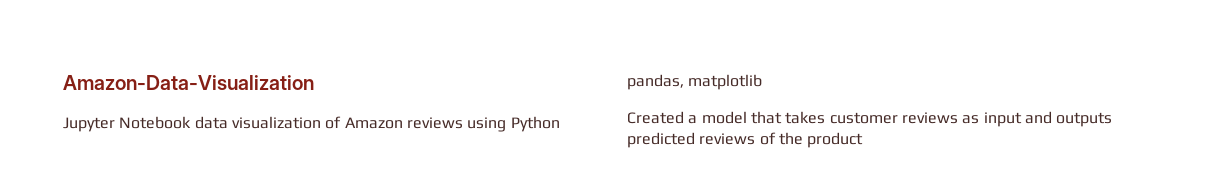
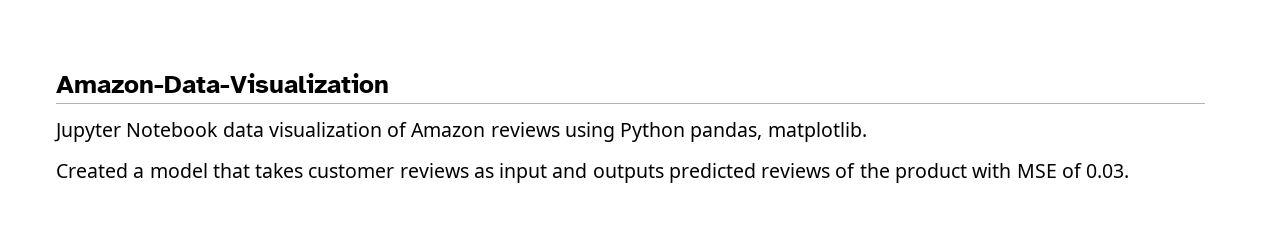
- Jupyter Notebook data visualization of Amazon reviews using Python pandas, matplotlib
+ Jupyter Notebook data visualization of Amazon reviews using Python pandas, matplotlib.
- Created a model that takes customer reviews as input and outputs predicted reviews of the product
+ Created a model that takes customer reviews as input and outputs predicted reviews of the product with MSE of 0.03.

